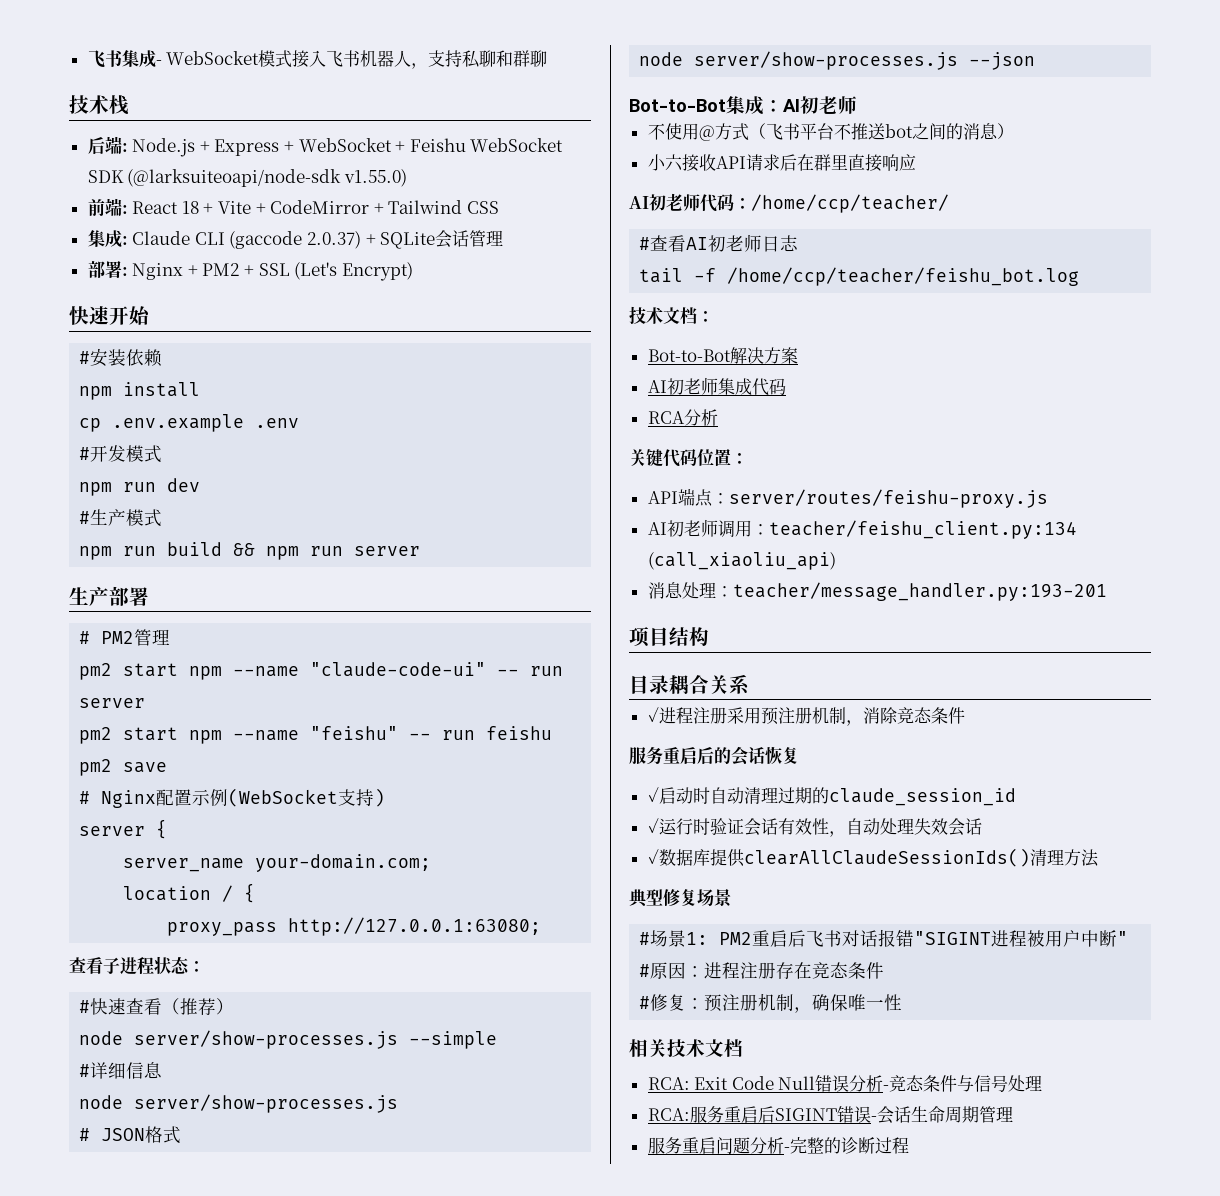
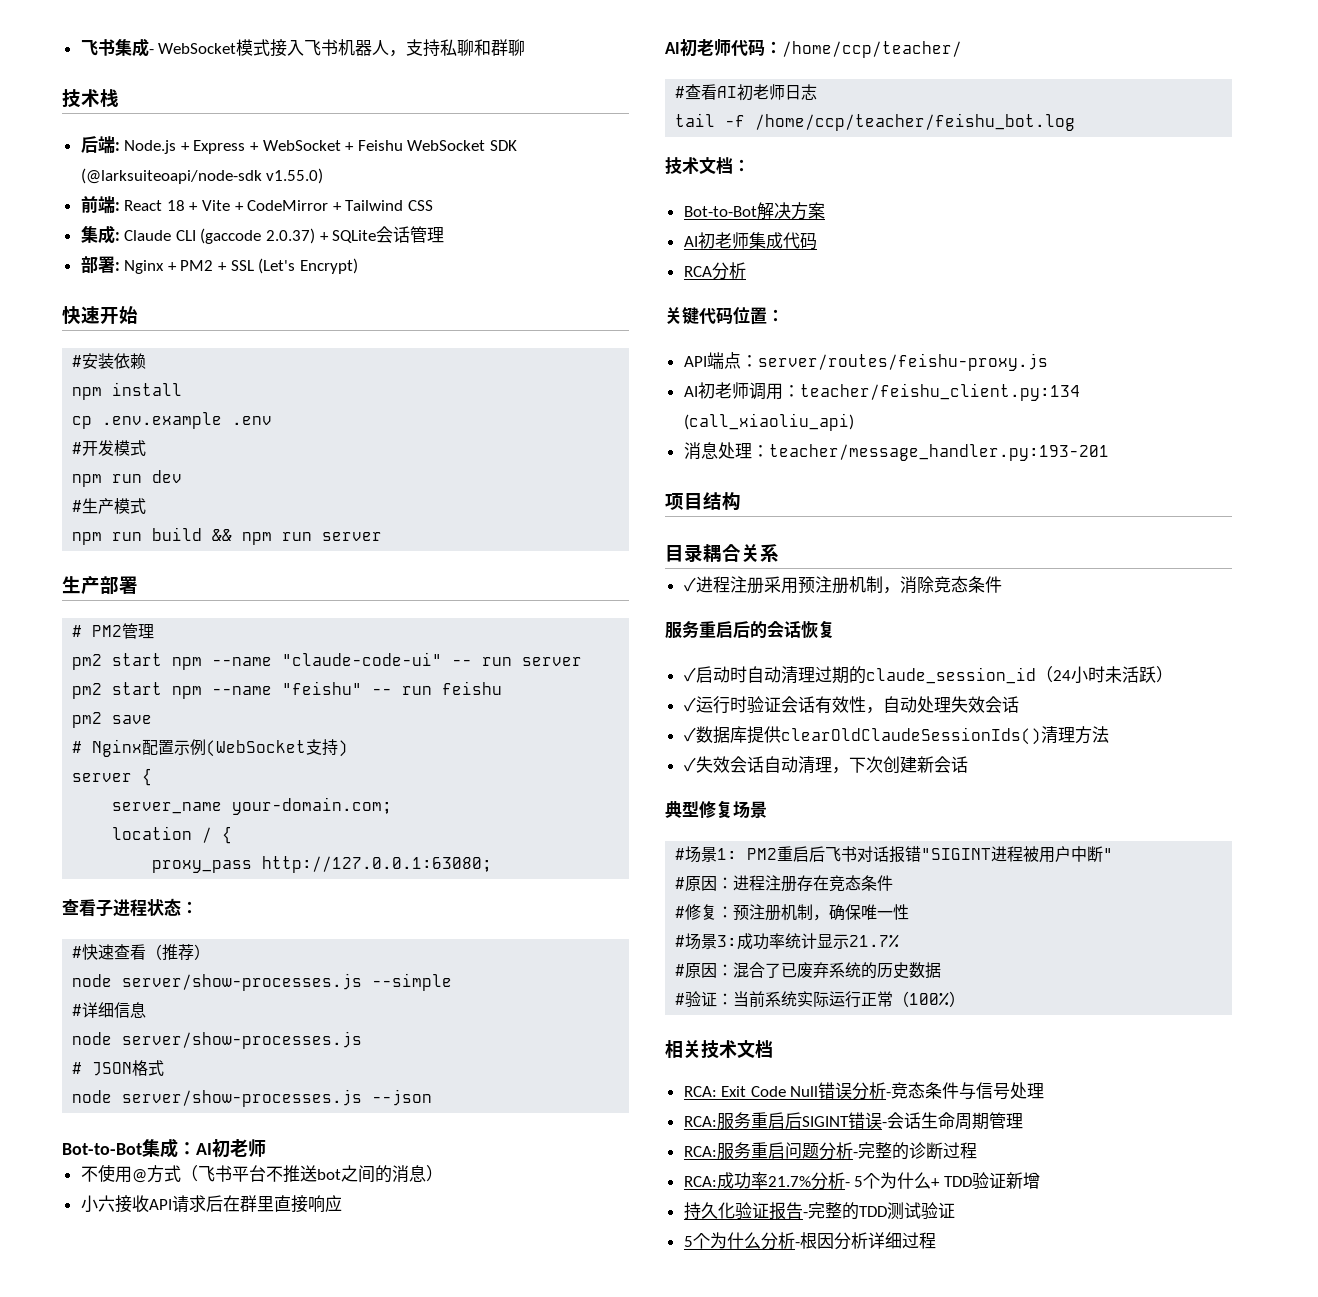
- ✓启动时自动清理过期的claude_session_id
+ ✓启动时自动清理过期的claude_session_id（24小时未活跃）
- ✓数据库提供clearAllClaudeSessionIds()清理方法
+ ✓数据库提供clearOldClaudeSessionIds()清理方法
+ ✓失效会话自动清理，下次创建新会话
+ #场景3:成功率统计显示21.7%
+ #原因：混合了已废弃系统的历史数据
+ #验证：当前系统实际运行正常（100%）
- 服务重启问题分析-完整的诊断过程
+ RCA:服务重启问题分析-完整的诊断过程
+ RCA:成功率21.7%分析- 5个为什么+ TDD验证新增
+ 持久化验证报告-完整的TDD测试验证
+ 5个为什么分析-根因分析详细过程

